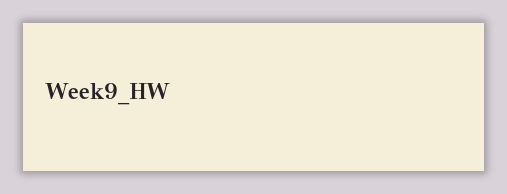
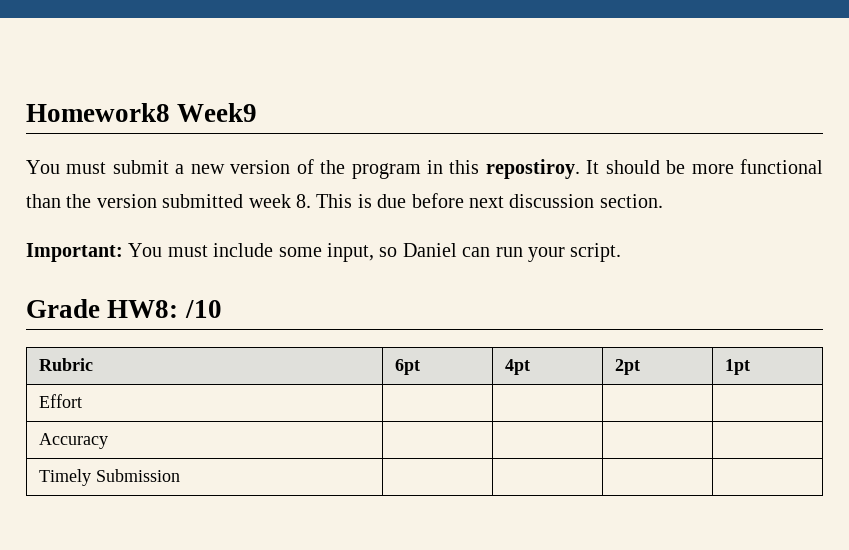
- Week9_HW
+ Homework8 Week9
+ You must submit a new version of the program in this repostiroy. It should be more functional than the version submitted week 8. This is due before next discussion section.
+ Important: You must include some input, so Daniel can run your script.
+ Grade HW8: /10
+ Rubric | 6pt | 4pt | 2pt | 1pt
+ Effort | | | |
+ Accuracy | | | |
+ Timely Submission | | | |

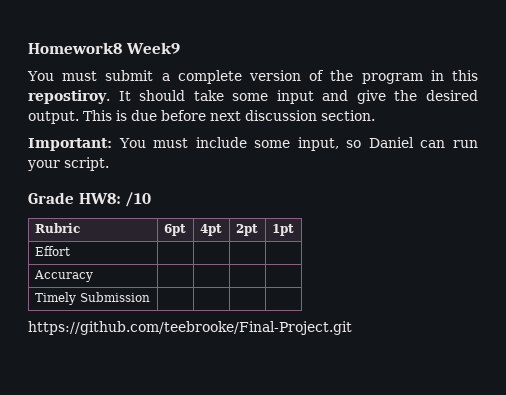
- You must submit a new version of the program in this repostiroy.
+ You must submit a complete version of the program in this repostiroy.
- It should be more functional than the version submitted week 8. This is due before next discussion section.
+ It should take some input and give the desired output. This is due before next discussion section.
+ https://github.com/teebrooke/Final-Project.git

